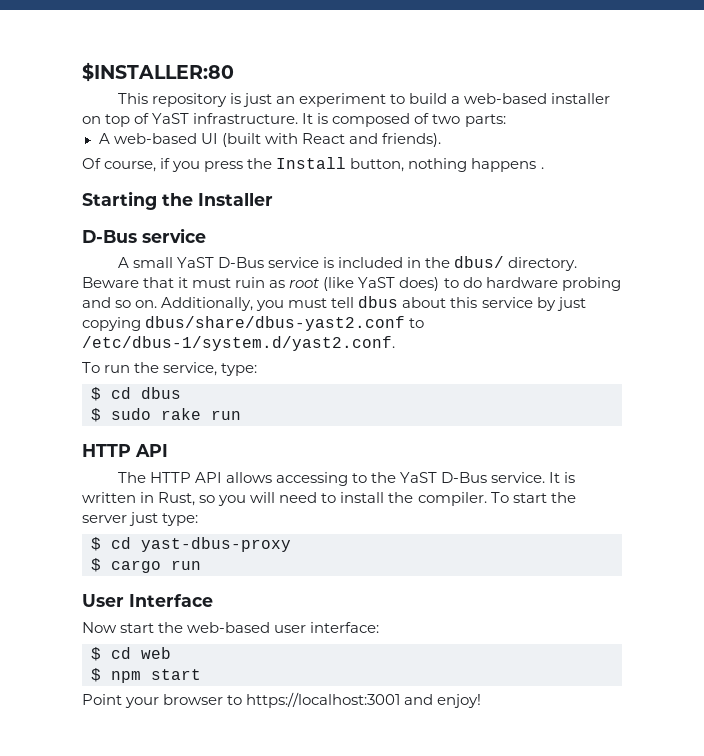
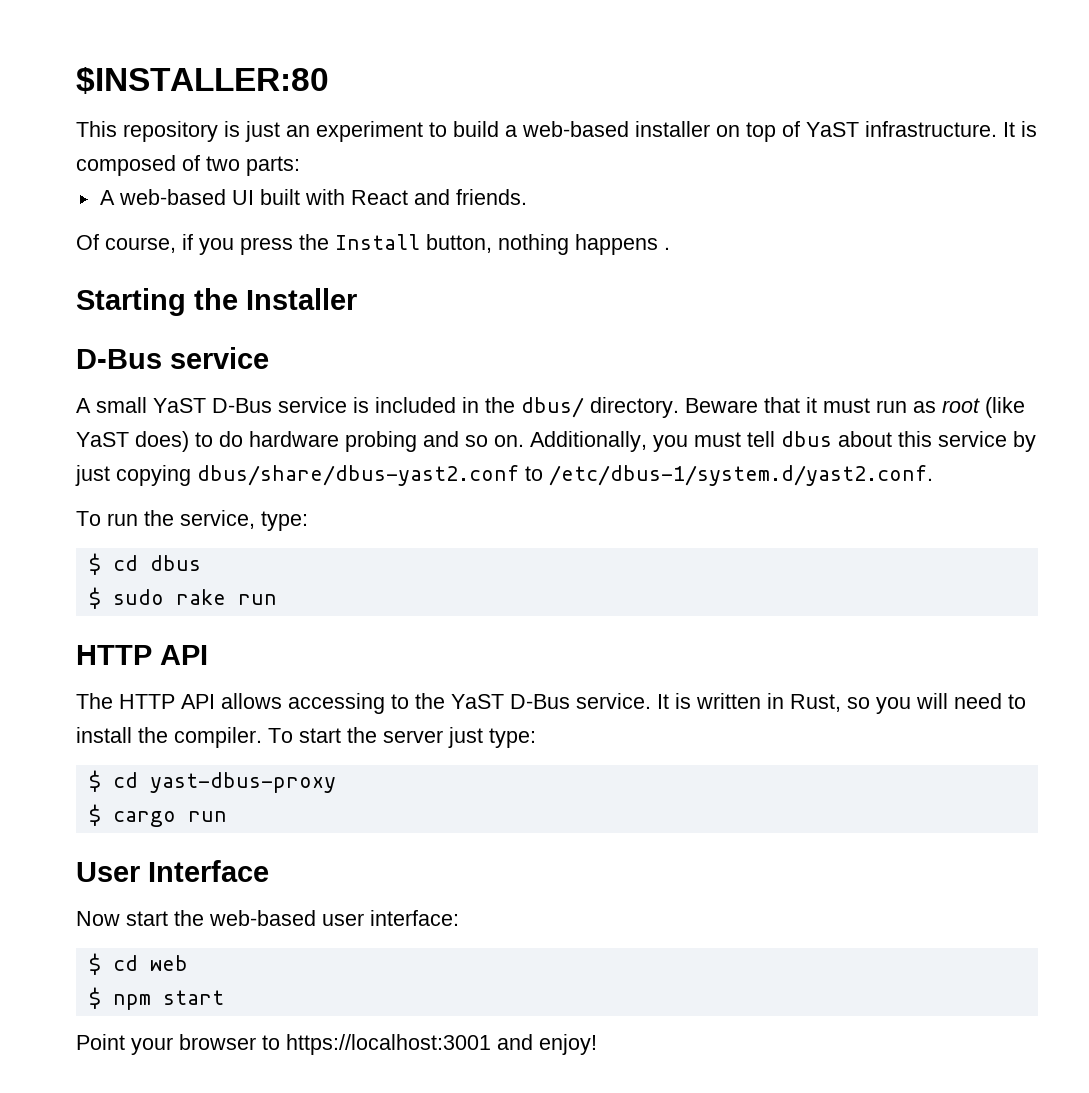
- A web-based UI (built with React and friends).
+ A web-based UI built with React and friends.
- Beware that it must ruin as root (like YaST does) to do hardware probing and so on.
+ Beware that it must run as root (like YaST does) to do hardware probing and so on.

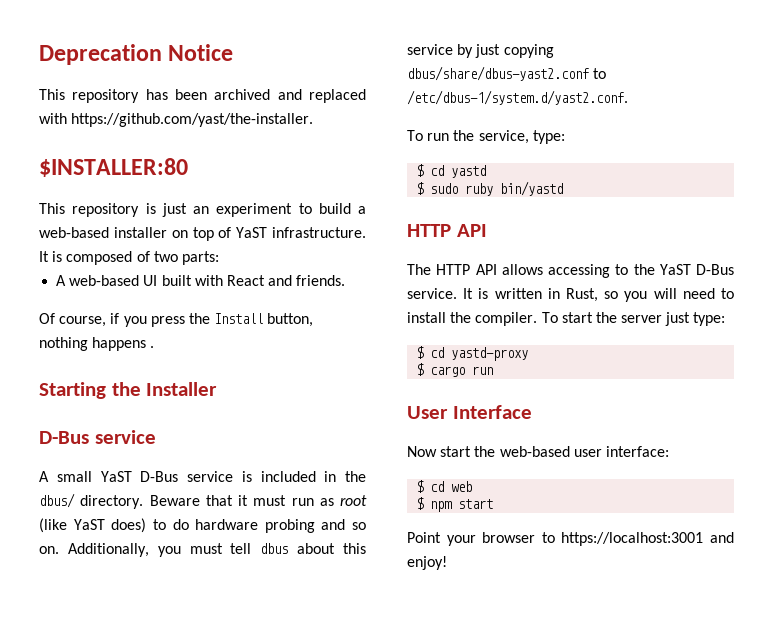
+ Deprecation Notice
+ This repository has been archived and replaced with https://github.com/yast/the-installer.
- $ cd dbus
+ $ cd yastd
- $ sudo rake run
+ $ sudo ruby bin/yastd
- $ cd yast-dbus-proxy
+ $ cd yastd-proxy

